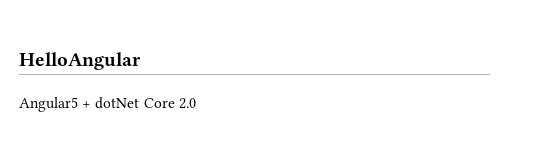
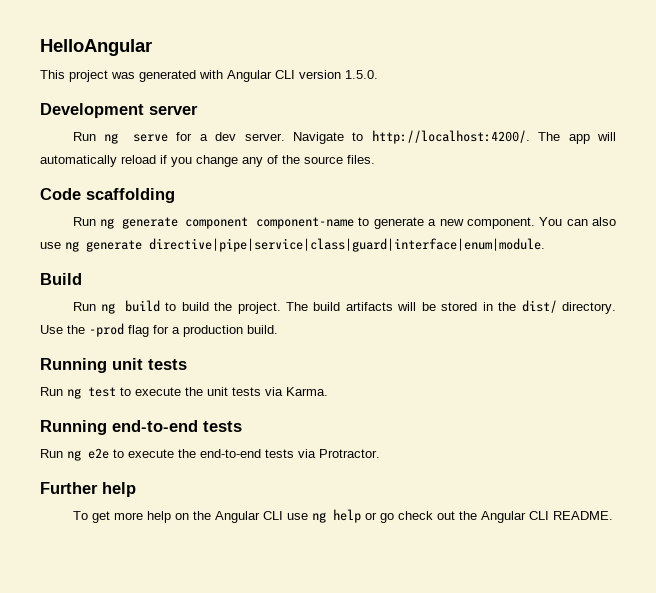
- Angular5 + dotNet Core 2.0
+ This project was generated with Angular CLI version 1.5.0.
+ Development server
+ Run ng serve for a dev server. Navigate to http://localhost:4200/. The app will automatically reload if you change any of the source files.
+ Code scaffolding
+ Run ng generate component component-name to generate a new component. You can also use ng generate directive|pipe|service|class|guard|interface|enum|module.
+ Build
+ Run ng build to build the project. The build artifacts will be stored in the dist/ directory. Use the -prod flag for a production build.
+ Running unit tests
+ Run ng test to execute the unit tests via Karma.
+ Running end-to-end tests
+ Run ng e2e to execute the end-to-end tests via Protractor.
+ Further help
+ To get more help on the Angular CLI use ng help or go check out the Angular CLI README.

